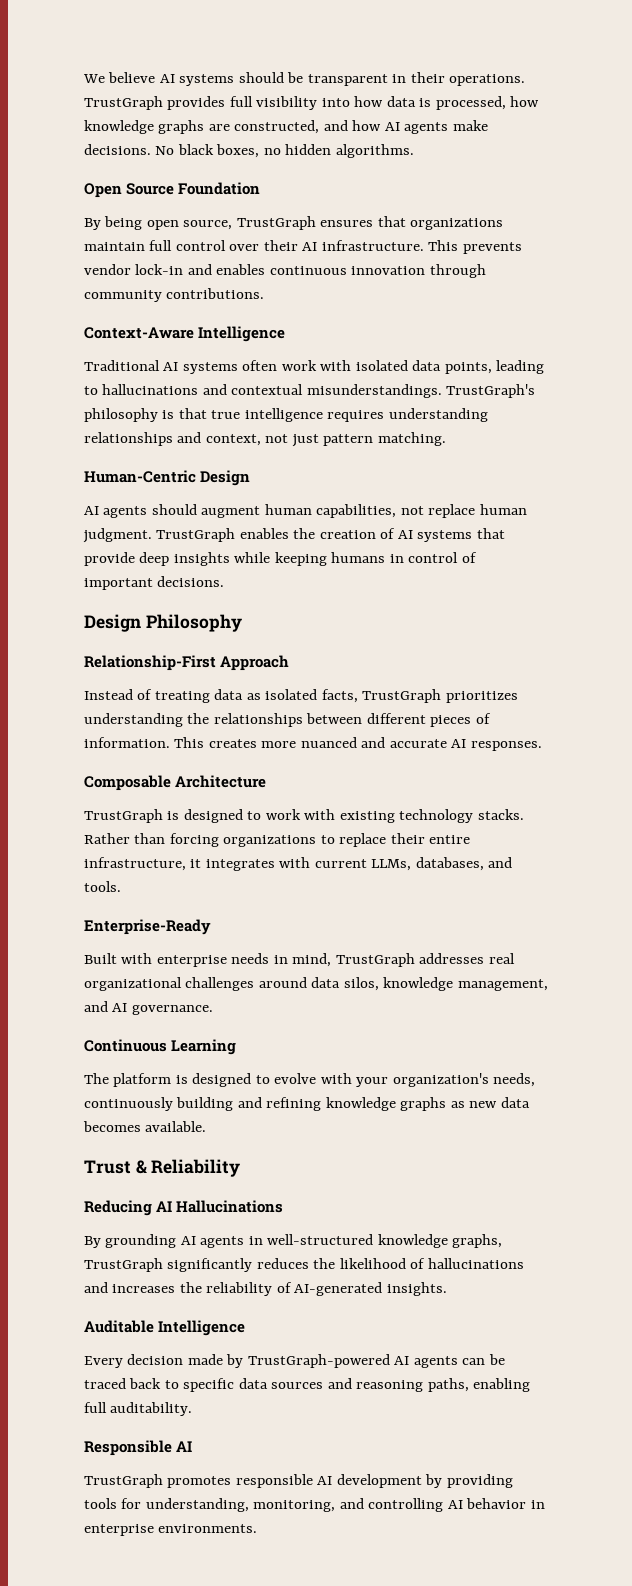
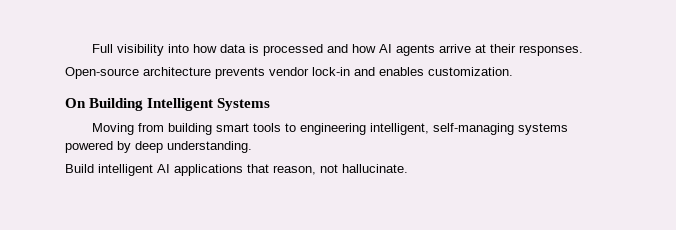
- We believe AI systems should be transparent in their operations. TrustGraph provides full visibility into how data is processed, how knowledge graphs are constructed, and how AI agents make decisions. No black boxes, no hidden algorithms.
- Open Source Foundation
- By being open source, TrustGraph ensures that organizations maintain full control over their AI infrastructure. This prevents vendor lock-in and enables continuous innovation through community contributions.
- Context-Aware Intelligence
- Traditional AI systems often work with isolated data points, leading to hallucinations and contextual misunderstandings. TrustGraph's philosophy is that true intelligence requires understanding relationships and context, not just pattern matching.
- Human-Centric Design
- AI agents should augment human capabilities, not replace human judgment. TrustGraph enables the creation of AI systems that provide deep insights while keeping humans in control of important decisions.
- Design Philosophy
- Relationship-First Approach
- Instead of treating data as isolated facts, TrustGraph prioritizes understanding the relationships between different pieces of information. This creates more nuanced and accurate AI responses.
- Composable Architecture
- TrustGraph is designed to work with existing technology stacks. Rather than forcing organizations to replace their entire infrastructure, it integrates with current LLMs, databases, and tools.
- Enterprise-Ready
- Built with enterprise needs in mind, TrustGraph addresses real organizational challenges around data silos, knowledge management, and AI governance.
- Continuous Learning
- The platform is designed to evolve with your organization's needs, continuously building and refining knowledge graphs as new data becomes available.
- Trust & Reliability
- Reducing AI Hallucinations
- By grounding AI agents in well-structured knowledge graphs, TrustGraph significantly reduces the likelihood of hallucinations and increases the reliability of AI-generated insights.
- Auditable Intelligence
- Every decision made by TrustGraph-powered AI agents can be traced back to specific data sources and reasoning paths, enabling full auditability.
- Responsible AI
- TrustGraph promotes responsible AI development by providing tools for understanding, monitoring, and controlling AI behavior in enterprise environments.
+ Full visibility into how data is processed and how AI agents arrive at their responses.
+ Open-source architecture prevents vendor lock-in and enables customization.
+ On Building Intelligent Systems
+ Moving from building smart tools to engineering intelligent, self-managing systems powered by deep understanding.
+ Build intelligent AI applications that reason, not hallucinate.

